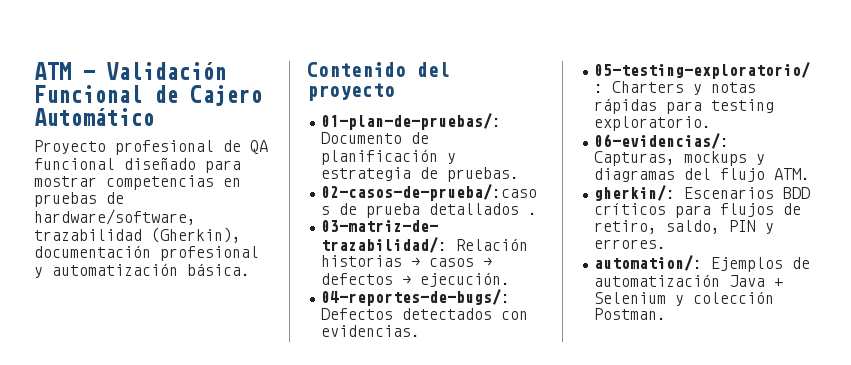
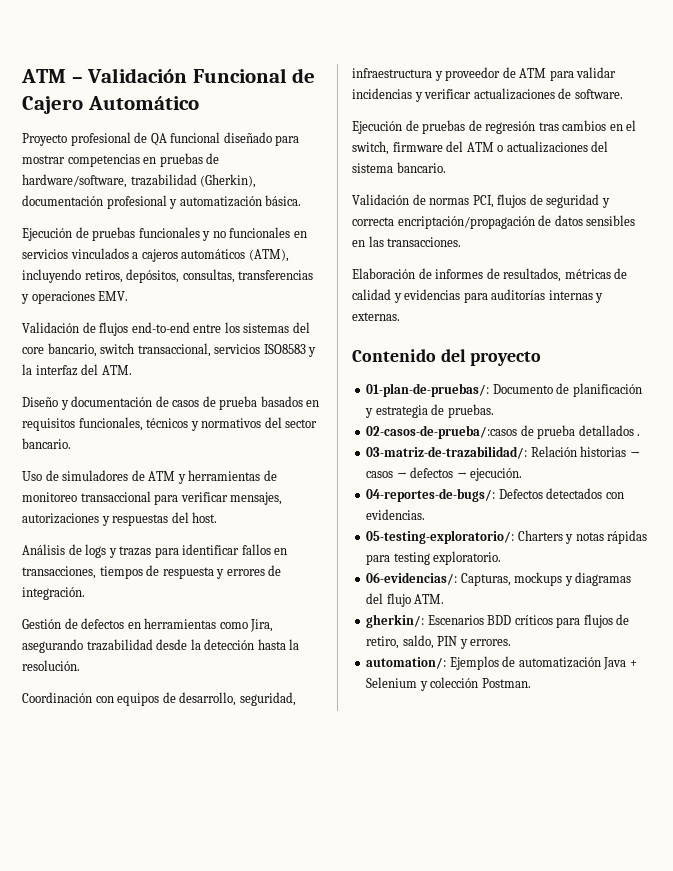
+ Ejecución de pruebas funcionales y no funcionales en servicios vinculados a cajeros automáticos (ATM), incluyendo retiros, depósitos, consultas, transferencias y operaciones EMV.
+ Validación de flujos end-to-end entre los sistemas del core bancario, switch transaccional, servicios ISO8583 y la interfaz del ATM.
+ Diseño y documentación de casos de prueba basados en requisitos funcionales, técnicos y normativos del sector bancario.
+ Uso de simuladores de ATM y herramientas de monitoreo transaccional para verificar mensajes, autorizaciones y respuestas del host.
+ Análisis de logs y trazas para identificar fallos en transacciones, tiempos de respuesta y errores de integración.
+ Gestión de defectos en herramientas como Jira, asegurando trazabilidad desde la detección hasta la resolución.
+ Coordinación con equipos de desarrollo, seguridad, infraestructura y proveedor de ATM para validar incidencias y verificar actualizaciones de software.
+ Ejecución de pruebas de regresión tras cambios en el switch, firmware del ATM o actualizaciones del sistema bancario.
+ Validación de normas PCI, flujos de seguridad y correcta encriptación/propagación de datos sensibles en las transacciones.
+ Elaboración de informes de resultados, métricas de calidad y evidencias para auditorías internas y externas.

